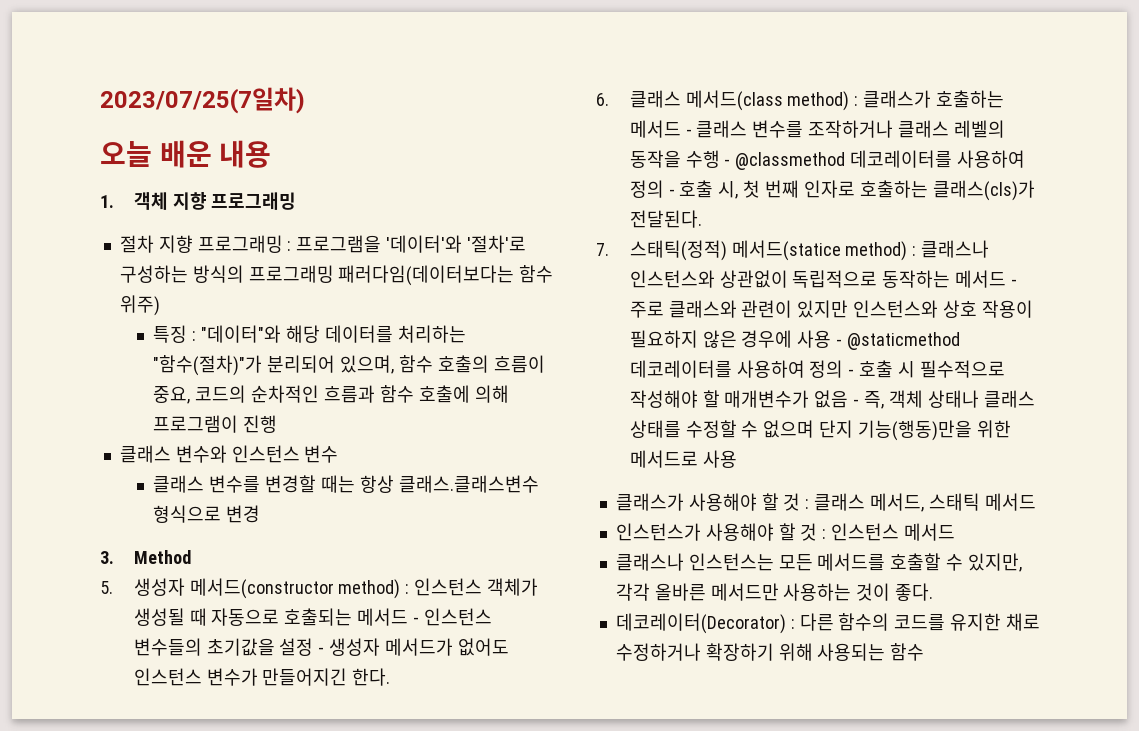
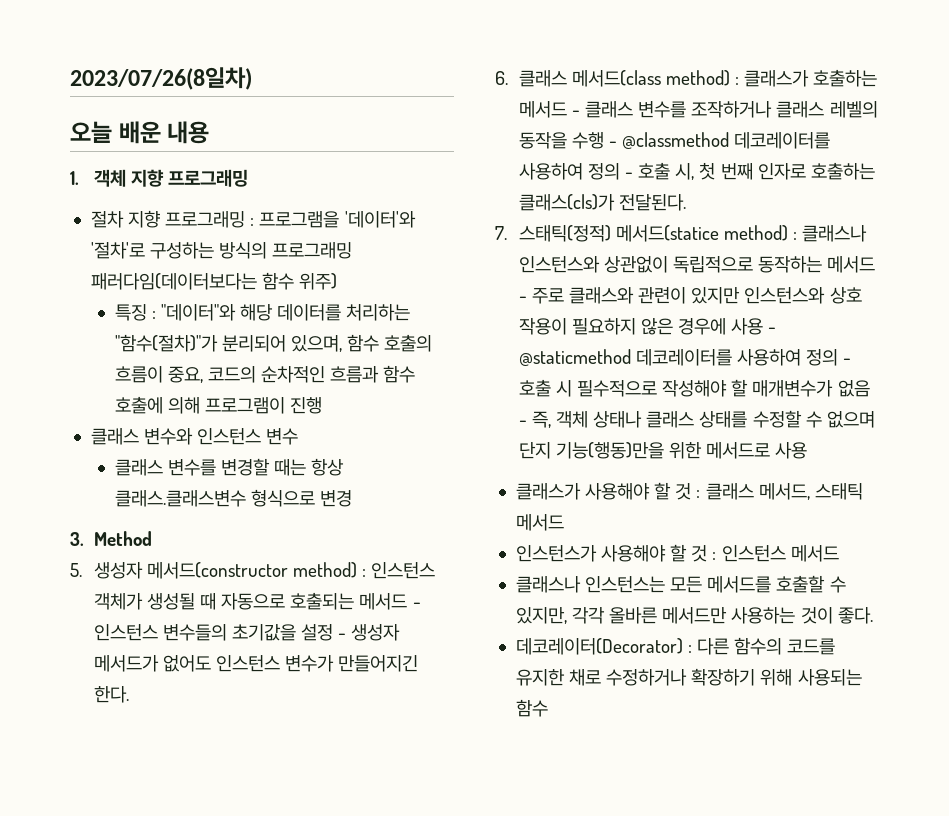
- 2023/07/25(7일차)
+ 2023/07/26(8일차)

